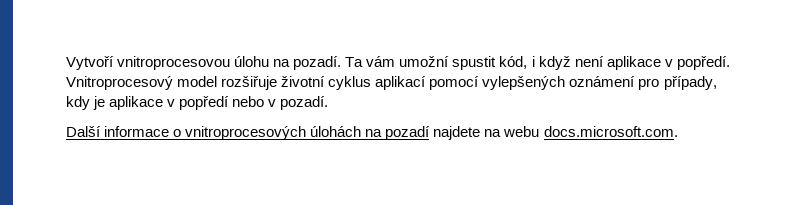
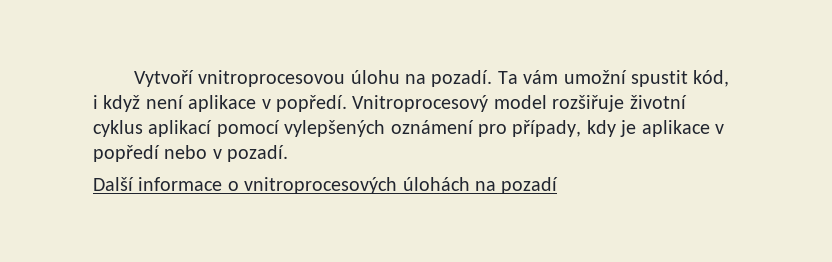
- Další informace o vnitroprocesových úlohách na pozadí najdete na webu docs.microsoft.com.
+ Další informace o vnitroprocesových úlohách na pozadí

